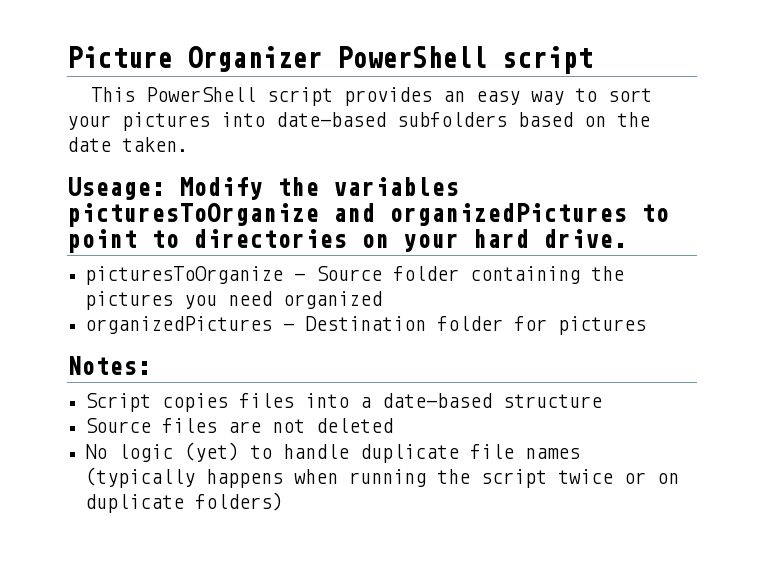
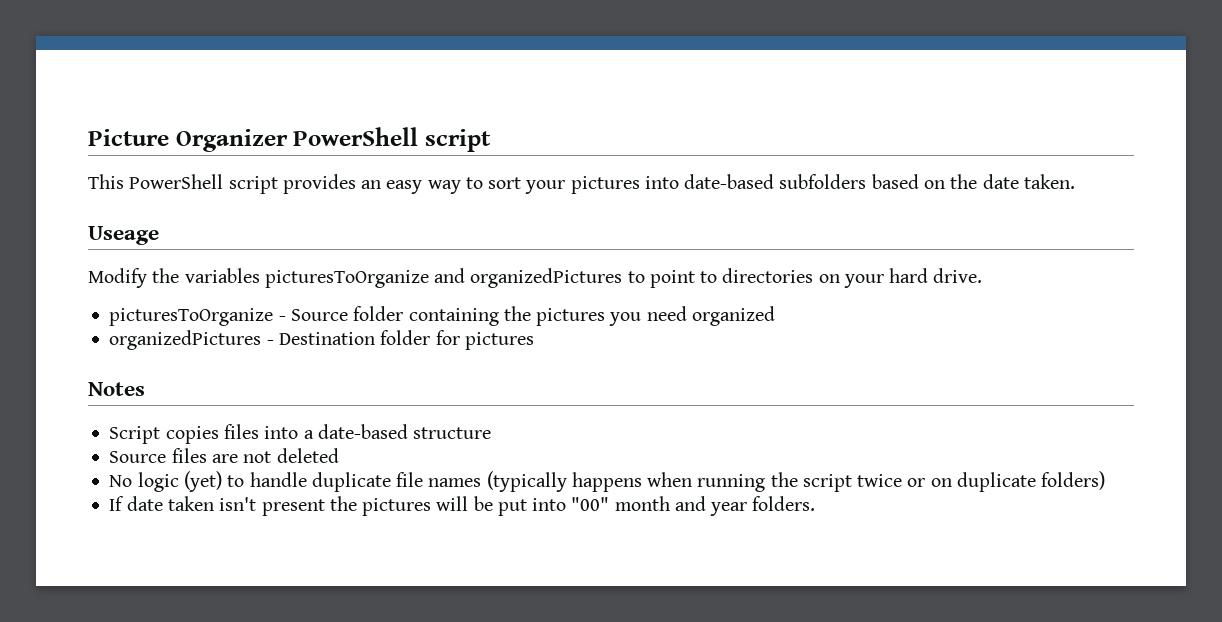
- Useage: Modify the variables picturesToOrganize and organizedPictures to point to directories on your hard drive.
+ Useage
+ Modify the variables picturesToOrganize and organizedPictures to point to directories on your hard drive.
- Notes:
+ Notes
+ If date taken isn't present the pictures will be put into "00" month and year folders.

